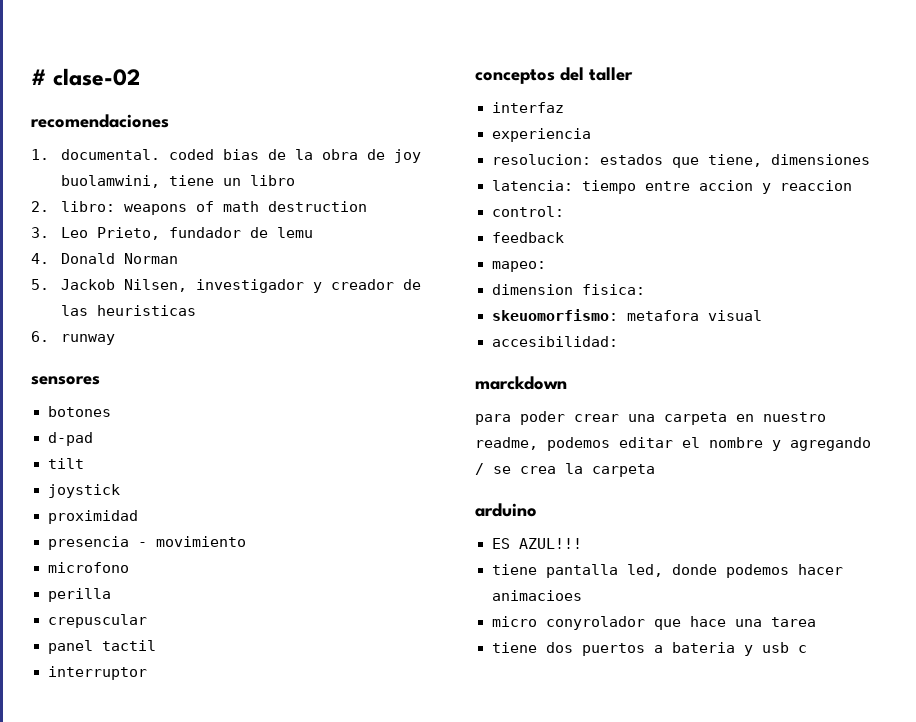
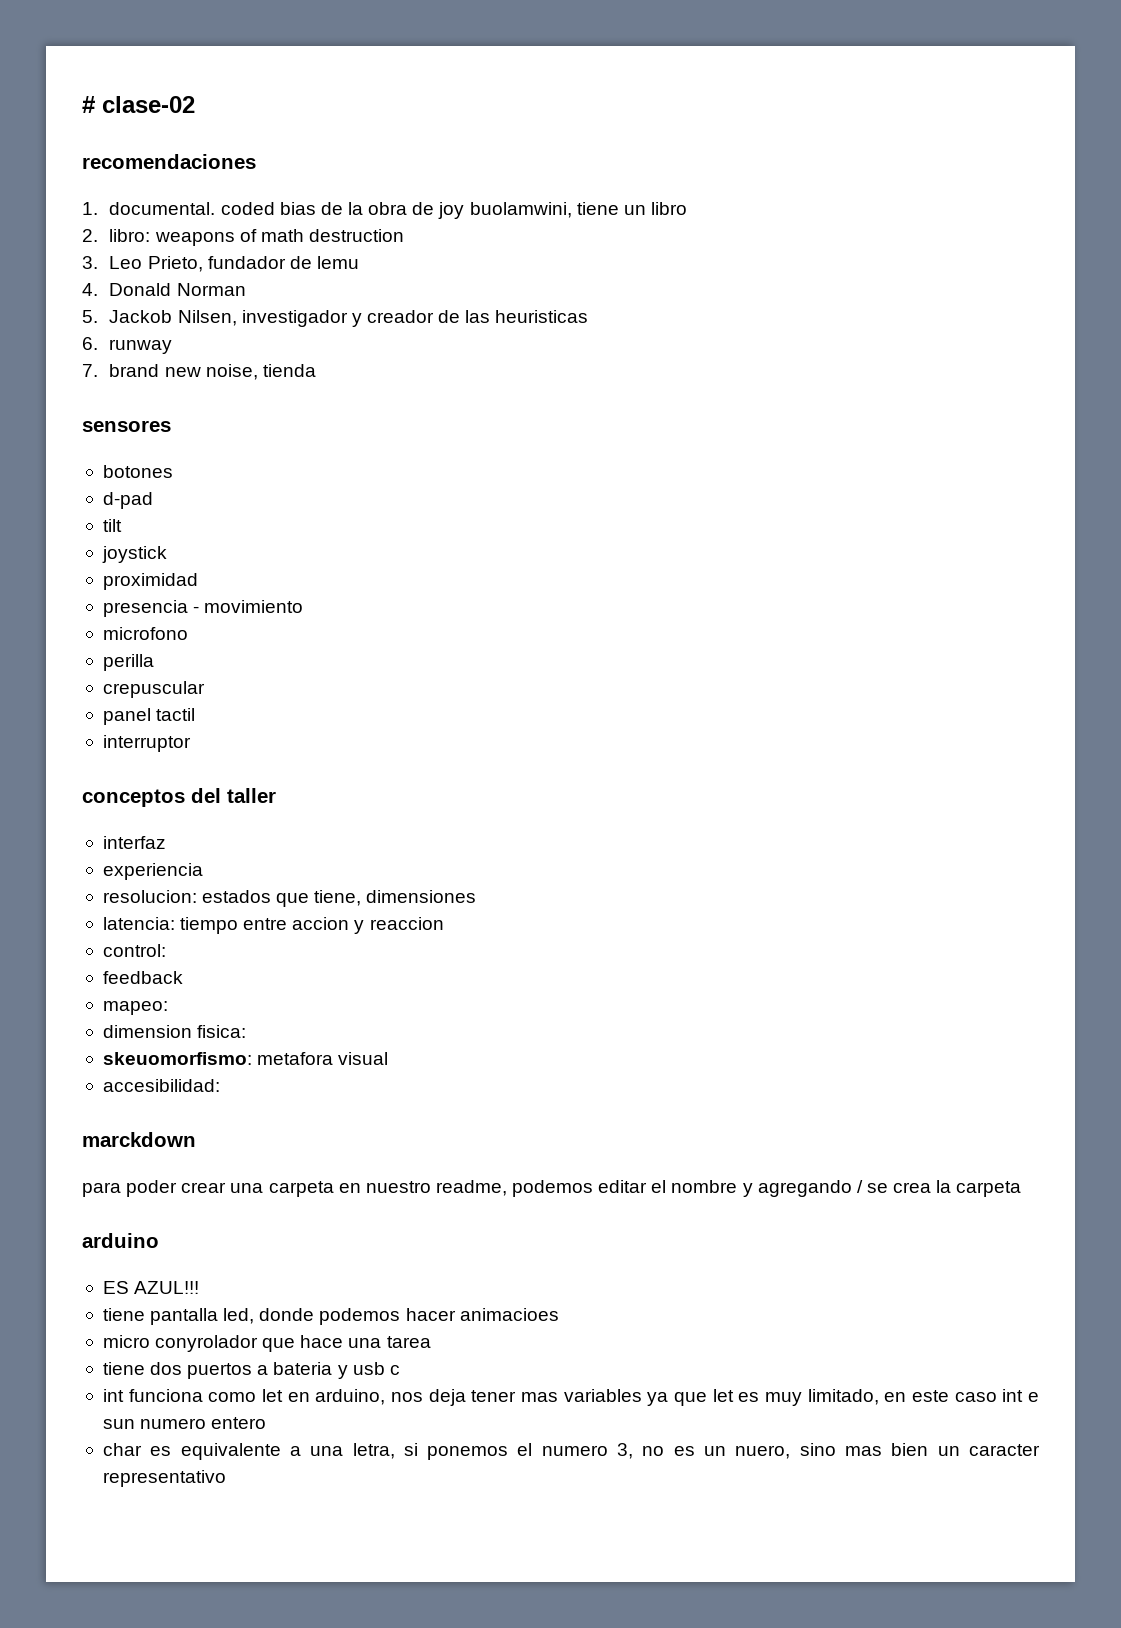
+ 7. brand new noise, tienda
+ int funciona como let en arduino, nos deja tener mas variables ya que let es muy limitado, en este caso int e sun numero entero
+ char es equivalente a una letra, si ponemos el numero 3, no es un nuero, sino mas bien un caracter representativo

